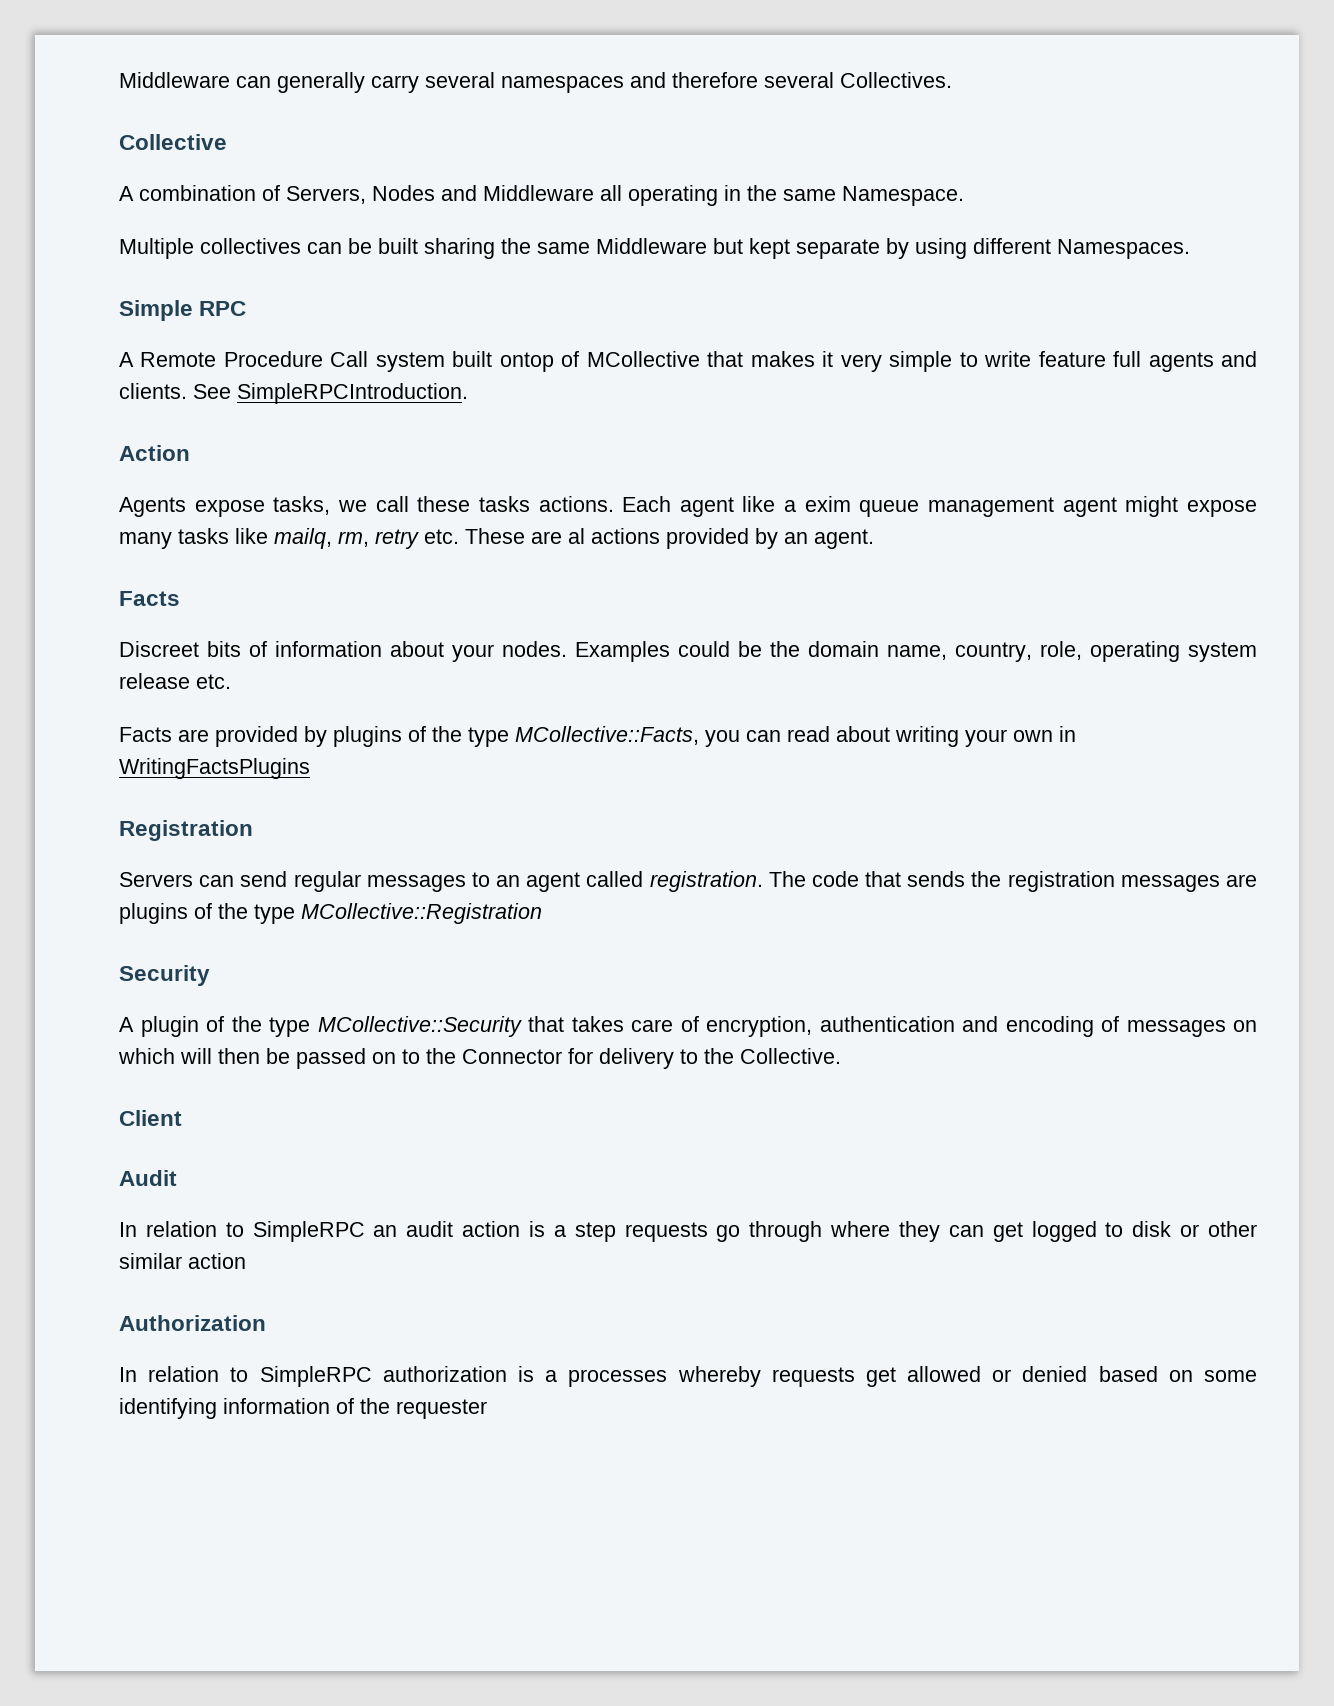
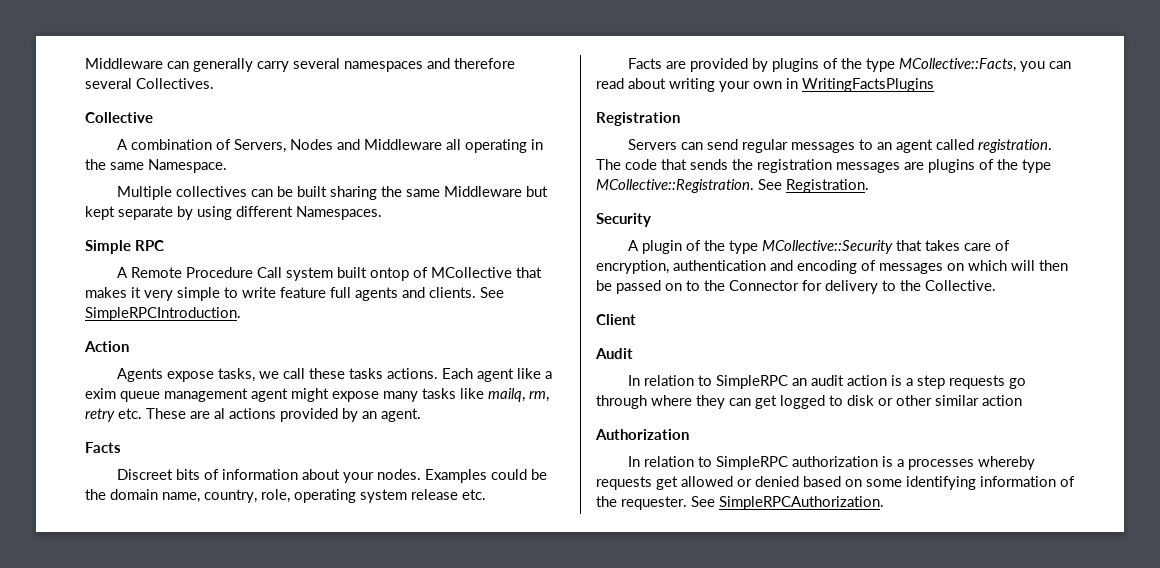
- The code that sends the registration messages are plugins of the type MCollective::Registration
+ The code that sends the registration messages are plugins of the type MCollective::Registration. See Registration.
- In relation to SimpleRPC authorization is a processes whereby requests get allowed or denied based on some identifying information of the requester
+ In relation to SimpleRPC authorization is a processes whereby requests get allowed or denied based on some identifying information of the requester. See SimpleRPCAuthorization.

